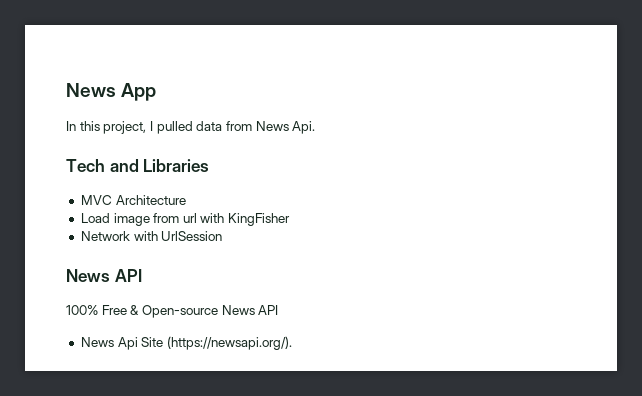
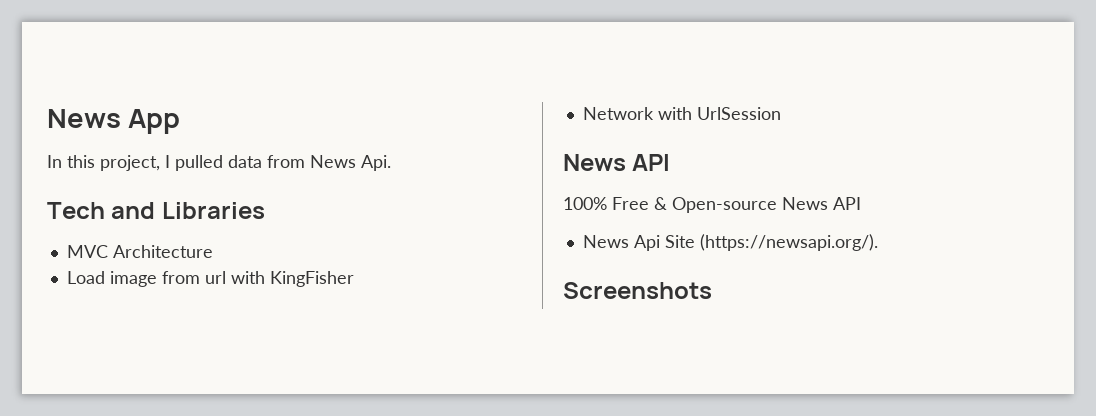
+ Screenshots

